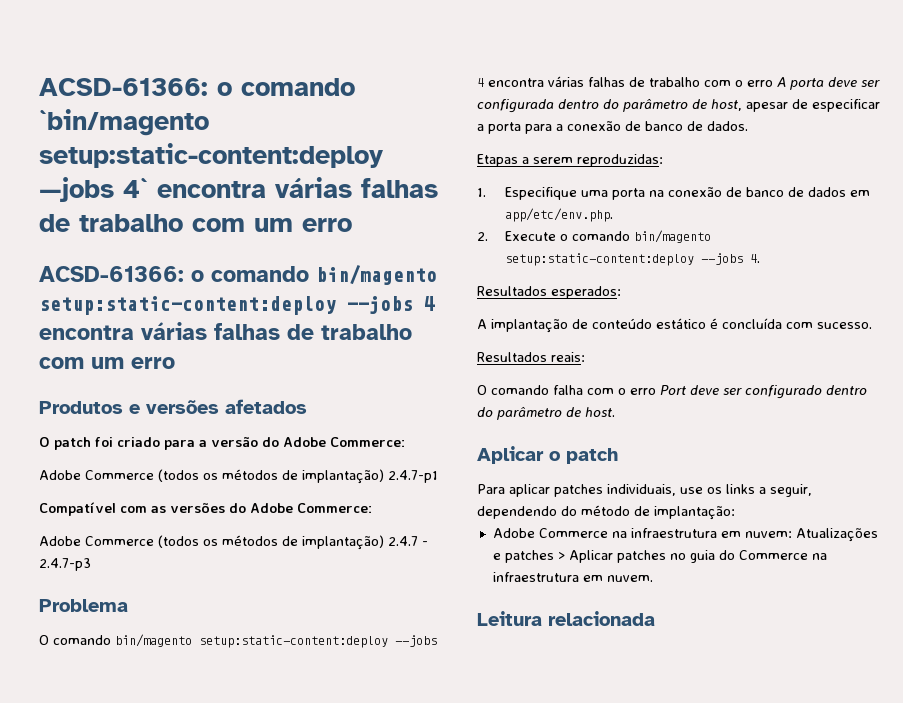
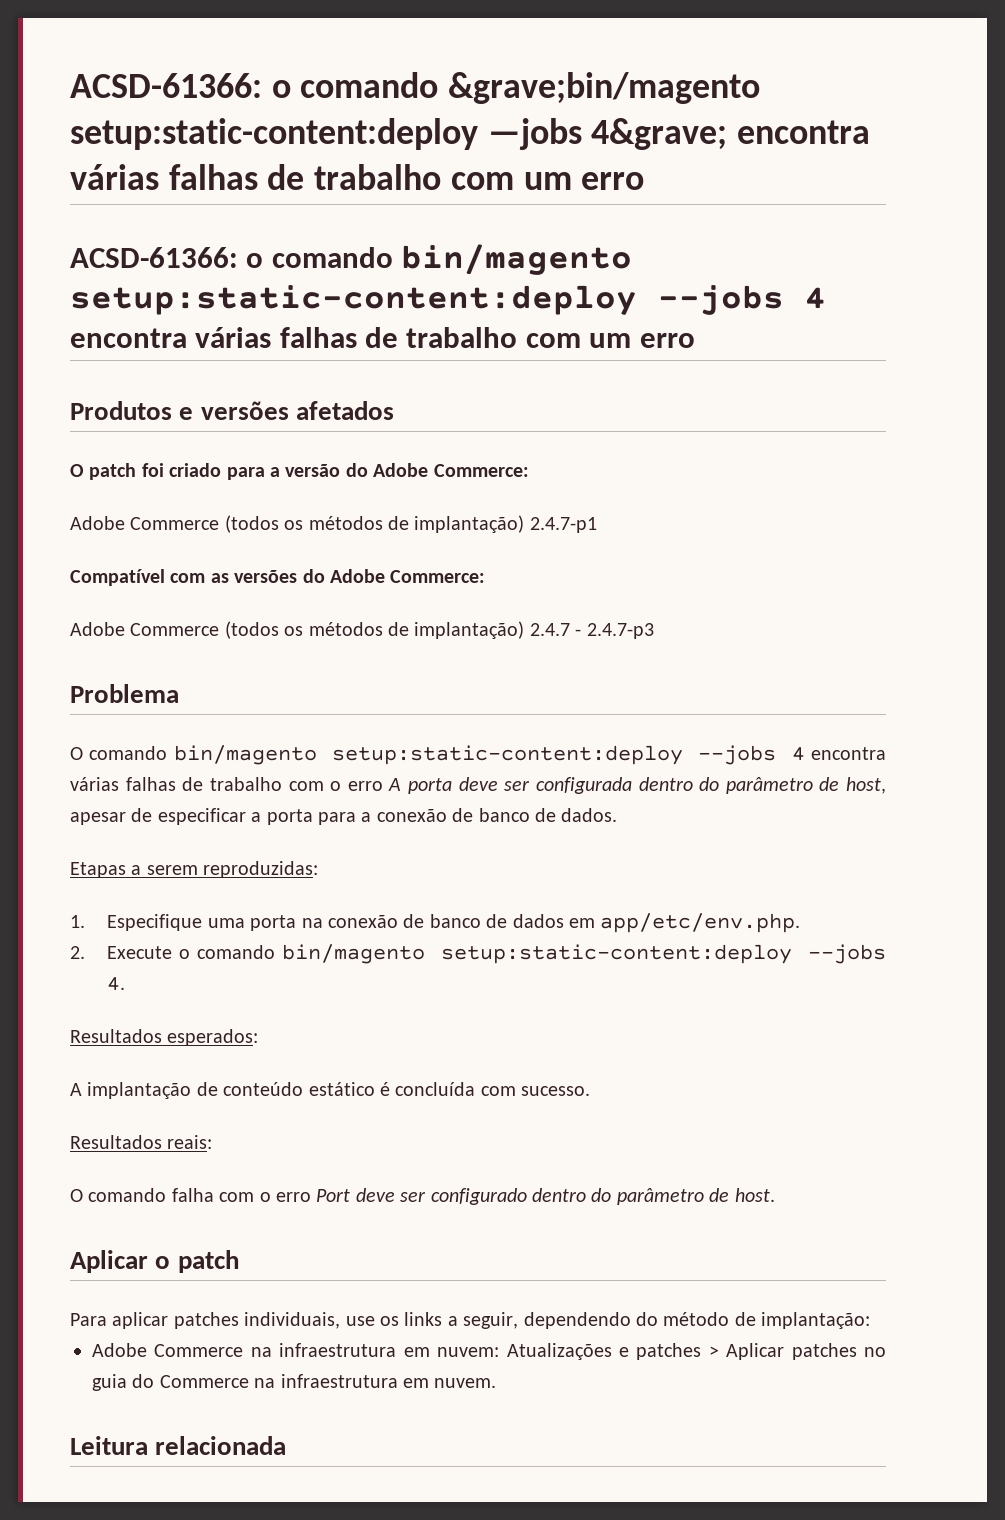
- ACSD-61366: o comando `bin/magento setup:static-content:deploy —jobs 4` encontra várias falhas de trabalho com um erro
+ ACSD-61366: o comando &grave;bin/magento setup:static-content:deploy —jobs 4&grave; encontra várias falhas de trabalho com um erro

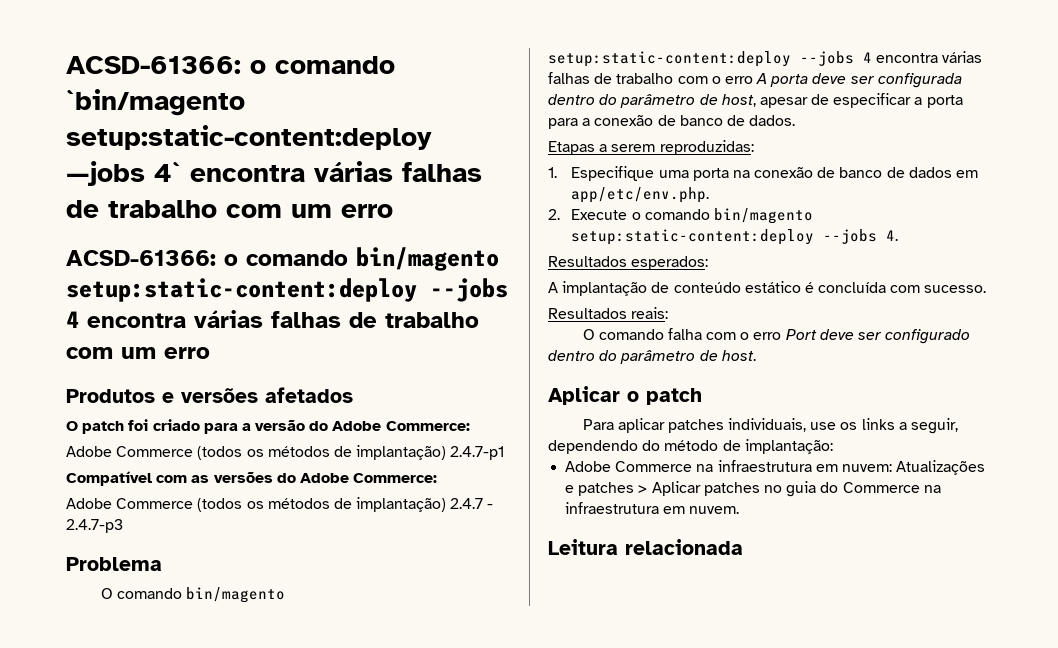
- ACSD-61366: o comando &grave;bin/magento setup:static-content:deploy —jobs 4&grave; encontra várias falhas de trabalho com um erro
+ ACSD-61366: o comando `bin/magento setup:static-content:deploy —jobs 4` encontra várias falhas de trabalho com um erro

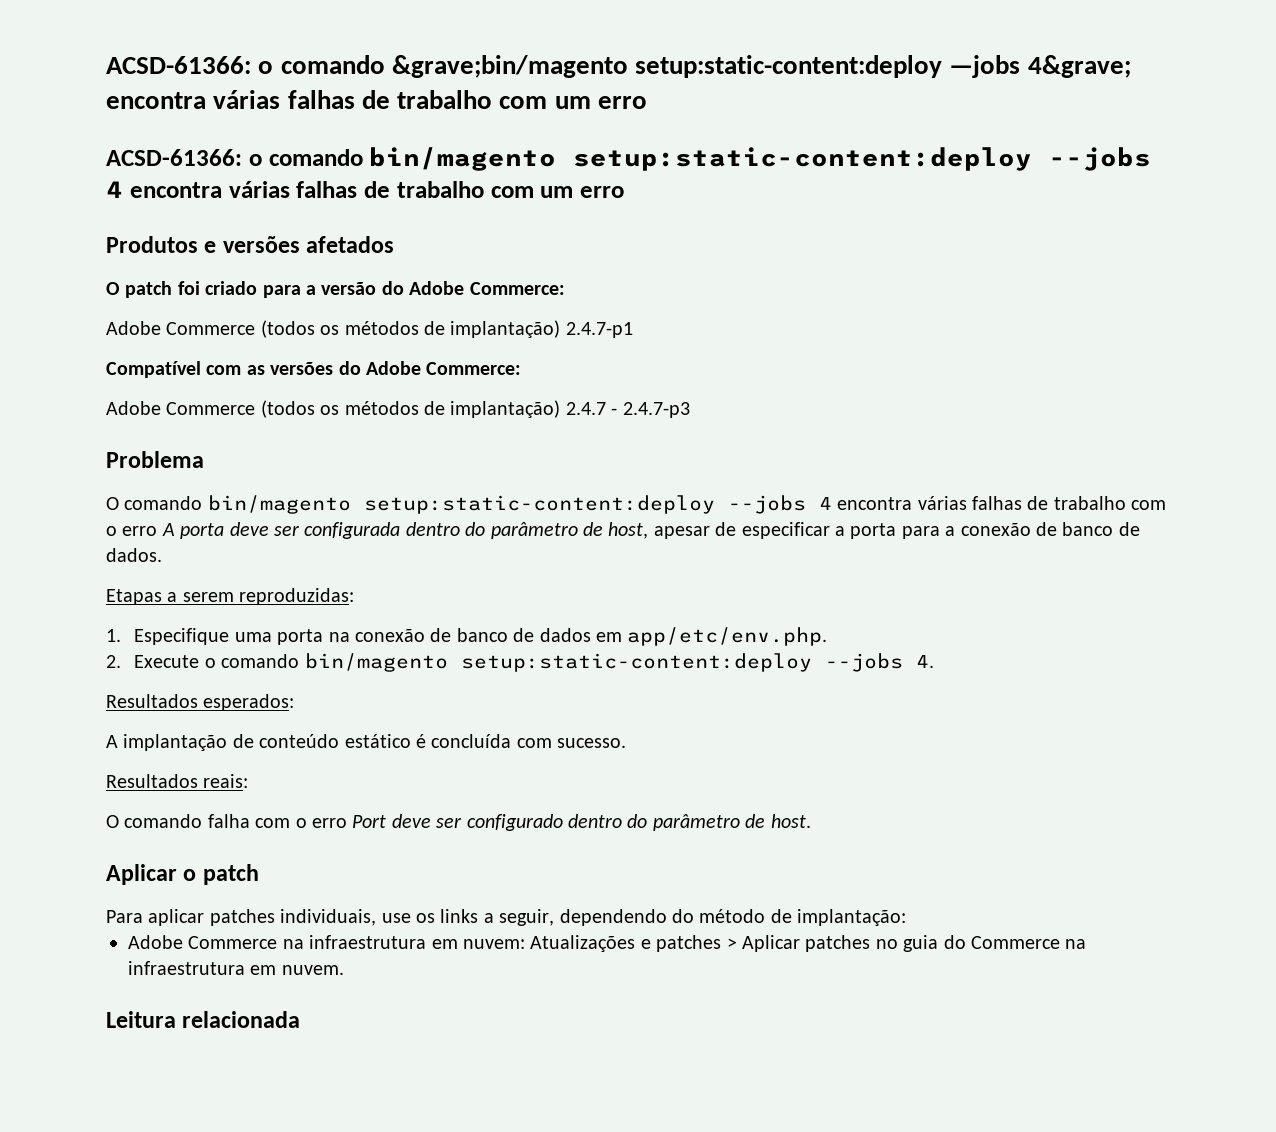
- ACSD-61366: o comando `bin/magento setup:static-content:deploy —jobs 4` encontra várias falhas de trabalho com um erro
+ ACSD-61366: o comando &grave;bin/magento setup:static-content:deploy —jobs 4&grave; encontra várias falhas de trabalho com um erro

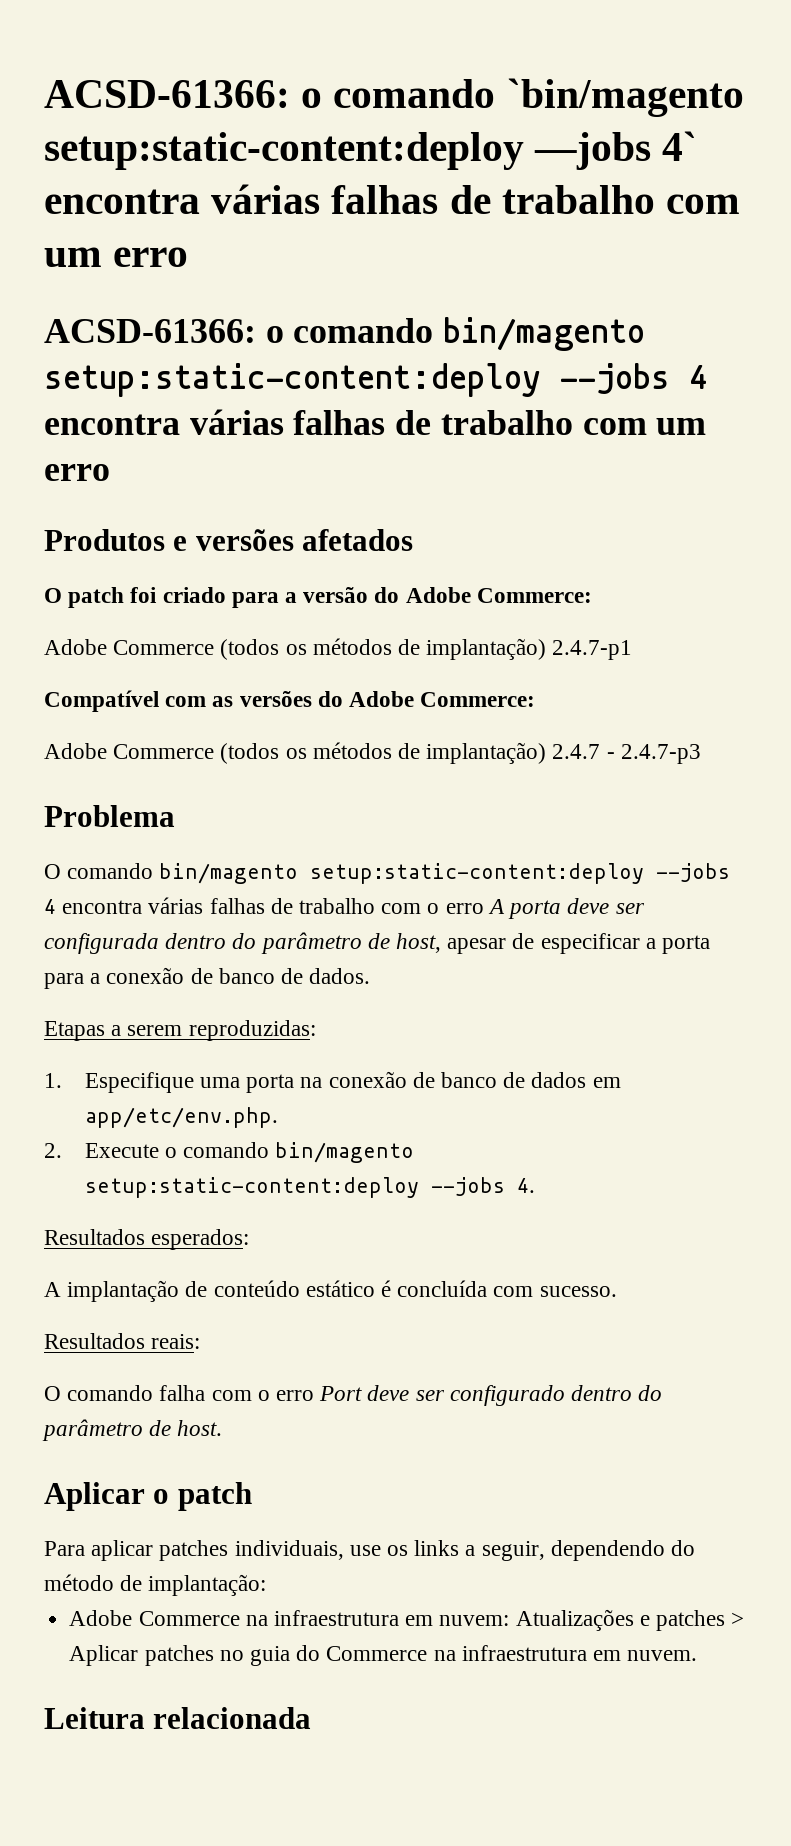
- ACSD-61366: o comando &grave;bin/magento setup:static-content:deploy —jobs 4&grave; encontra várias falhas de trabalho com um erro
+ ACSD-61366: o comando `bin/magento setup:static-content:deploy —jobs 4` encontra várias falhas de trabalho com um erro

